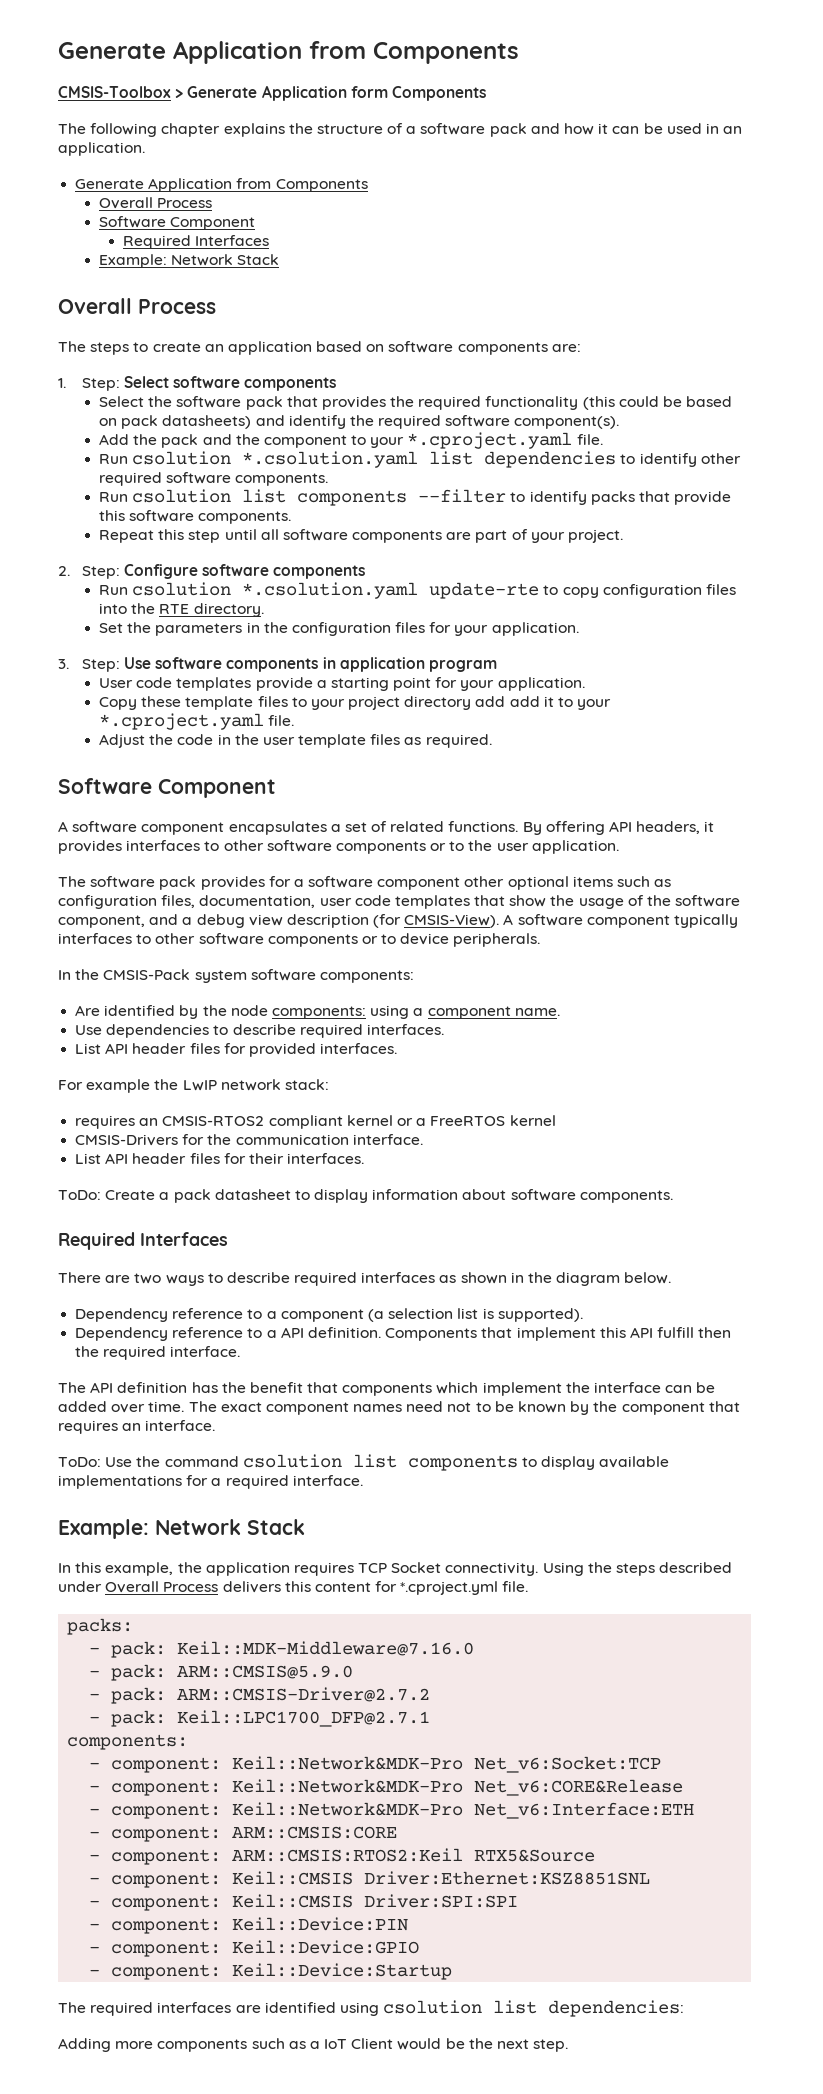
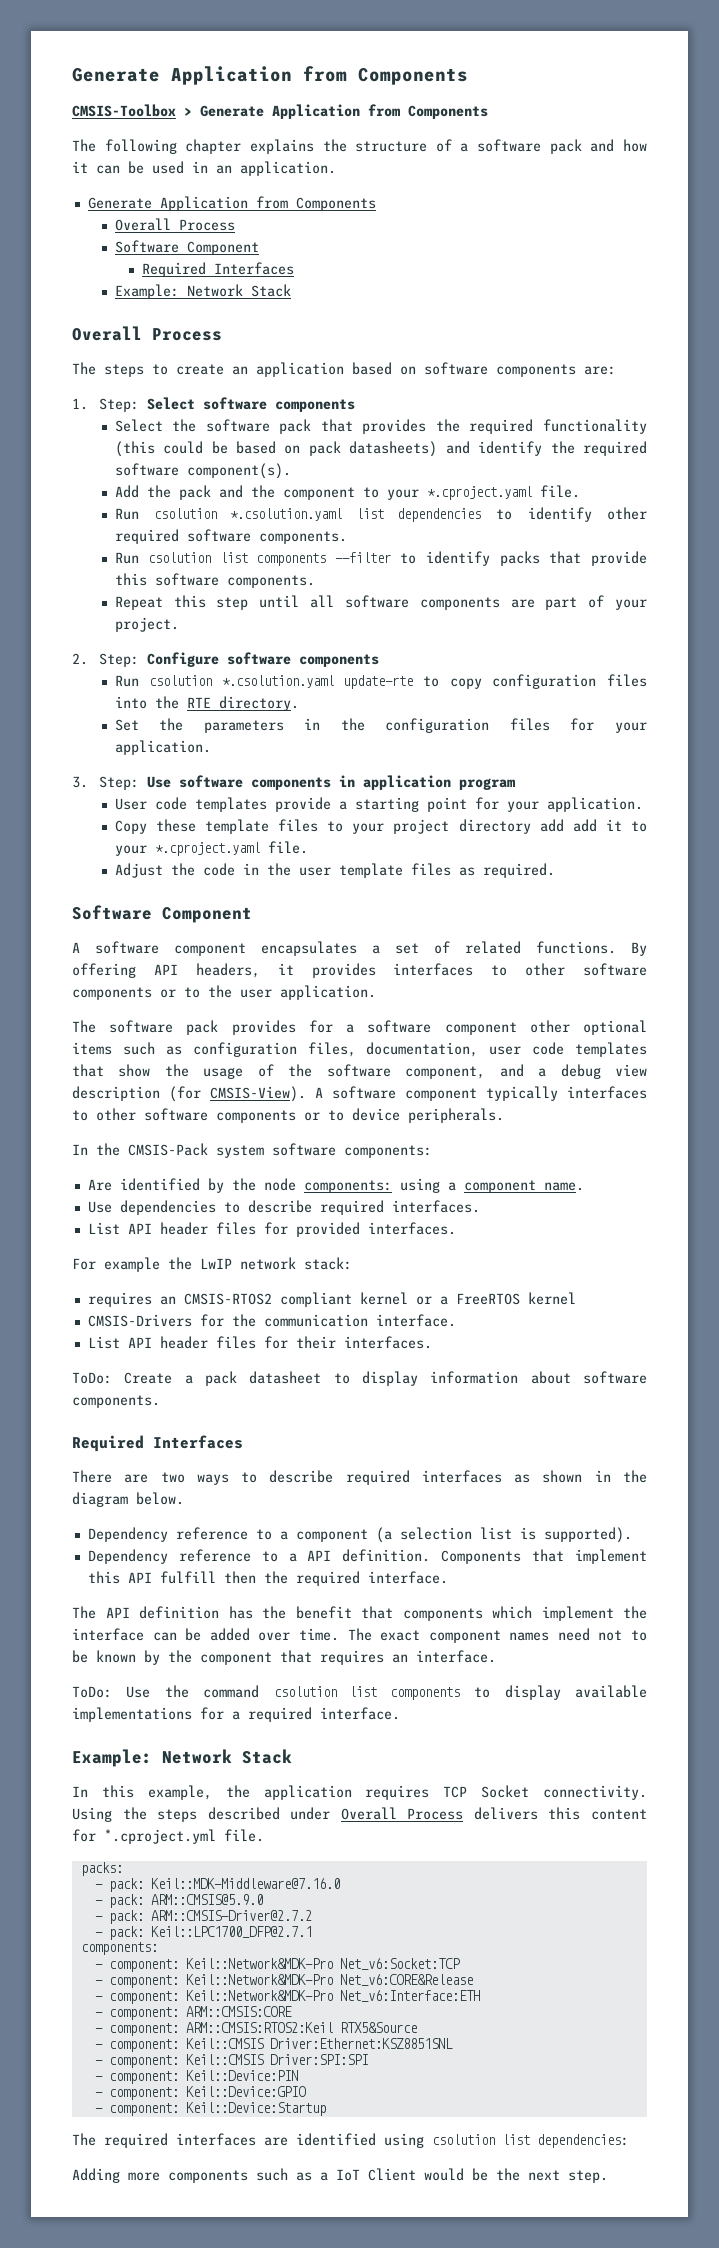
- CMSIS-Toolbox > Generate Application form Components
+ CMSIS-Toolbox > Generate Application from Components

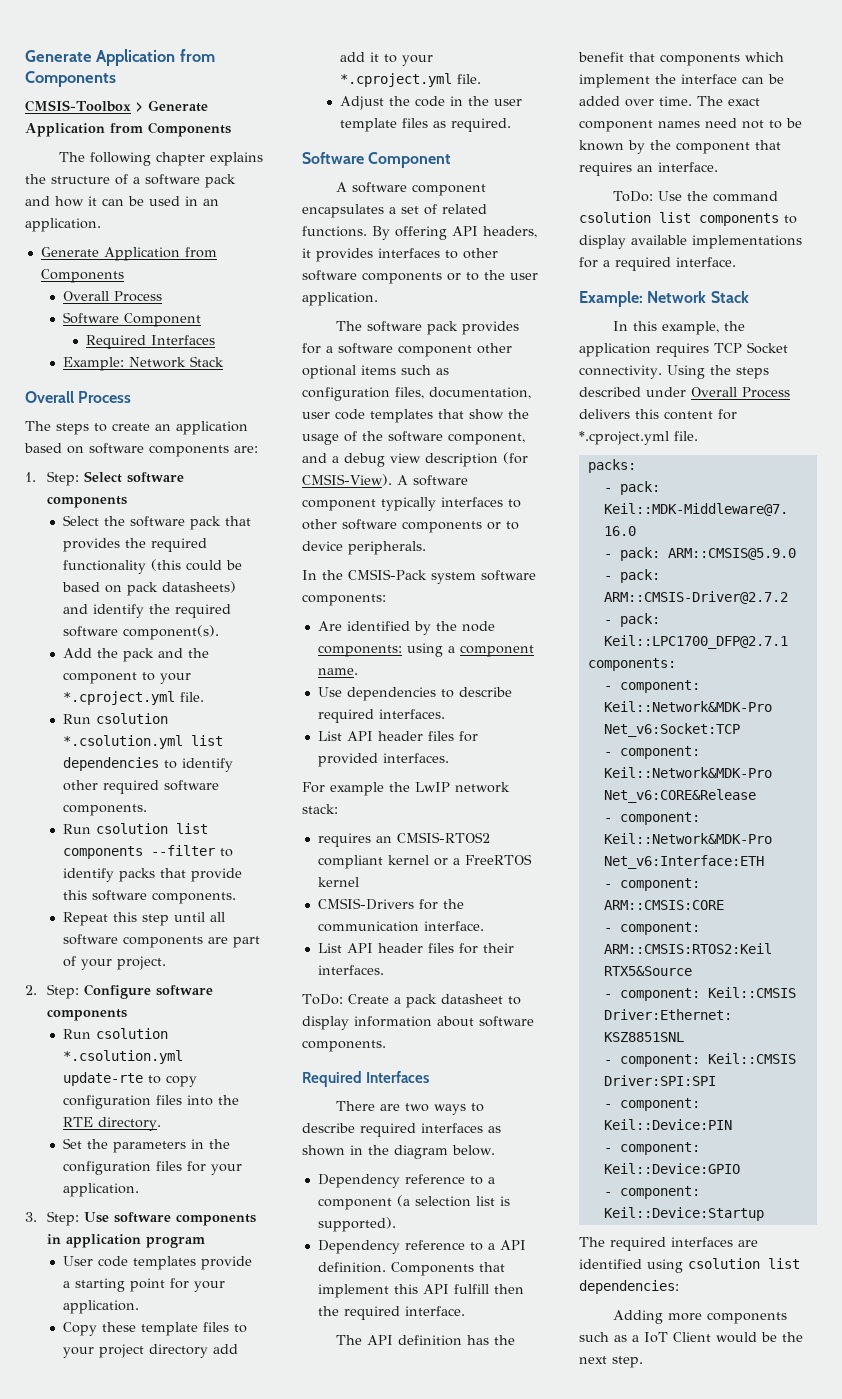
- Add the pack and the component to your *.cproject.yaml file.
+ Add the pack and the component to your *.cproject.yml file.
- Run csolution *.csolution.yaml list dependencies to identify other required software components.
+ Run csolution *.csolution.yml list dependencies to identify other required software components.
- Run csolution *.csolution.yaml update-rte to copy configuration files into the RTE directory.
+ Run csolution *.csolution.yml update-rte to copy configuration files into the RTE directory.
- Copy these template files to your project directory add add it to your *.cproject.yaml file.
+ Copy these template files to your project directory add add it to your *.cproject.yml file.

